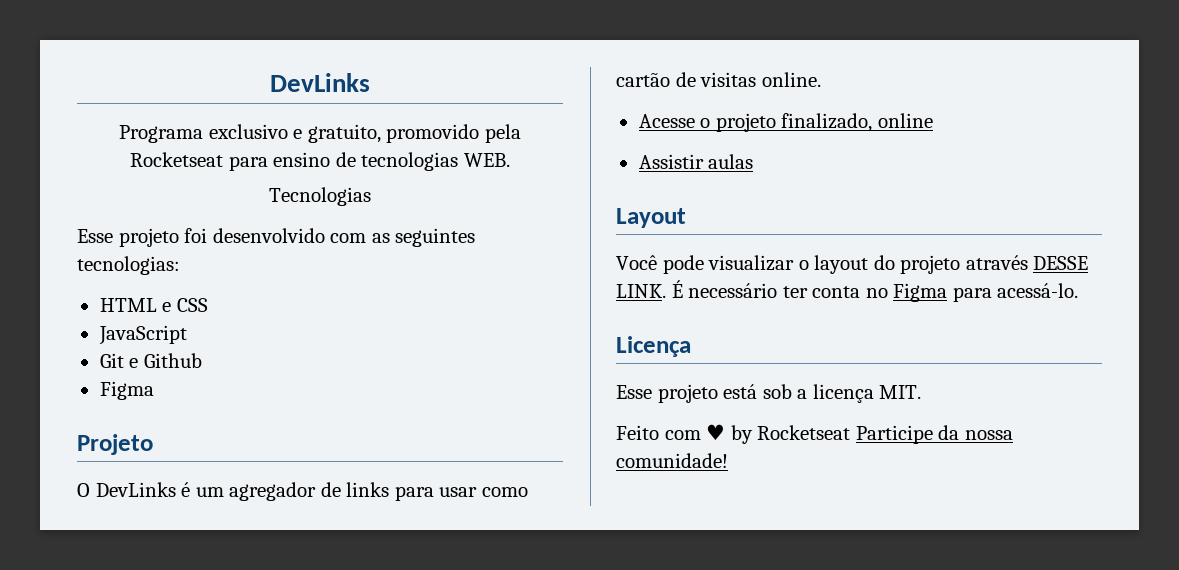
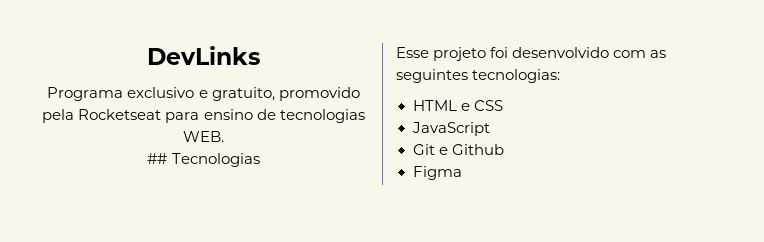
- Tecnologias
+ ## Tecnologias
- Projeto
- O DevLinks é um agregador de links para usar como cartão de visitas online.
- Acesse o projeto finalizado, online
- Assistir aulas
- Layout
- Você pode visualizar o layout do projeto através DESSE LINK. É necessário ter conta no Figma para acessá-lo.
- Licença
- Esse projeto está sob a licença MIT.
- Feito com ♥ by Rocketseat Participe da nossa comunidade!

